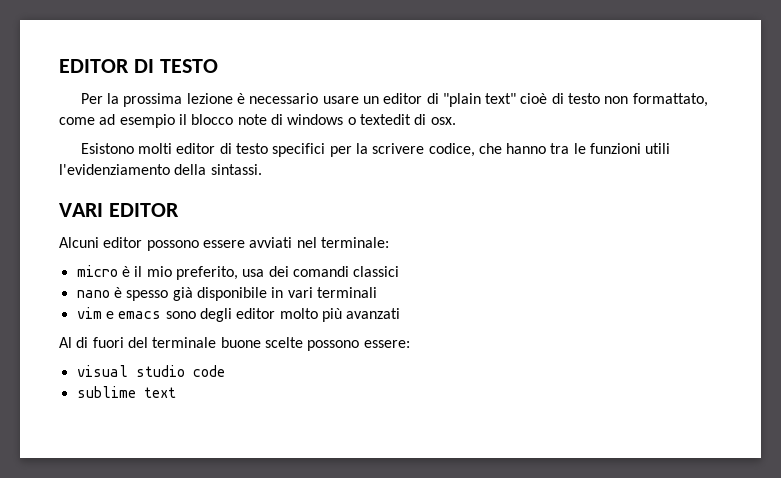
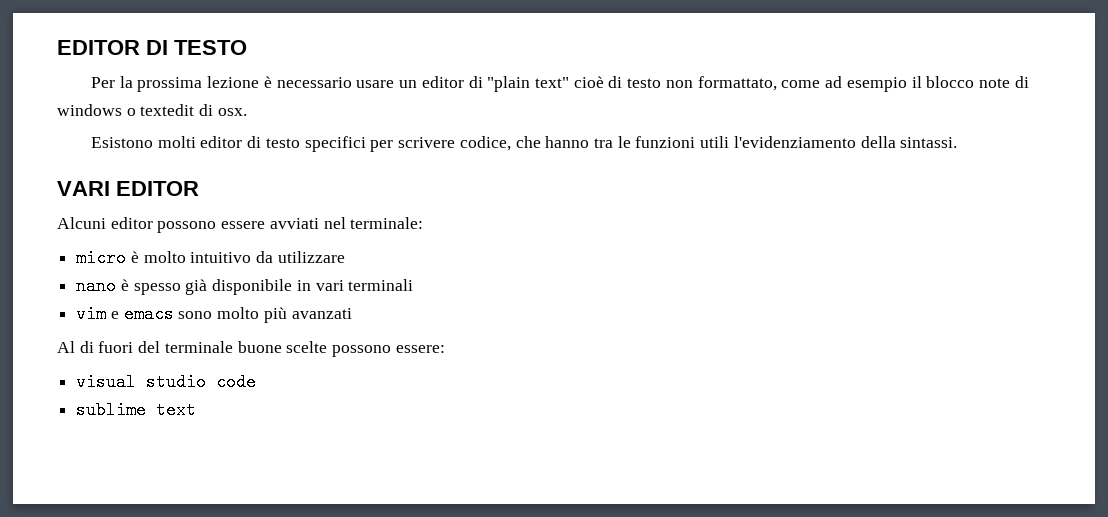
- Esistono molti editor di testo specifici per la scrivere codice, che hanno tra le funzioni utili l'evidenziamento della sintassi.
+ Esistono molti editor di testo specifici per scrivere codice, che hanno tra le funzioni utili l'evidenziamento della sintassi.
- micro è il mio preferito, usa dei comandi classici
+ micro è molto intuitivo da utilizzare
- vim e emacs sono degli editor molto più avanzati
+ vim e emacs sono molto più avanzati

